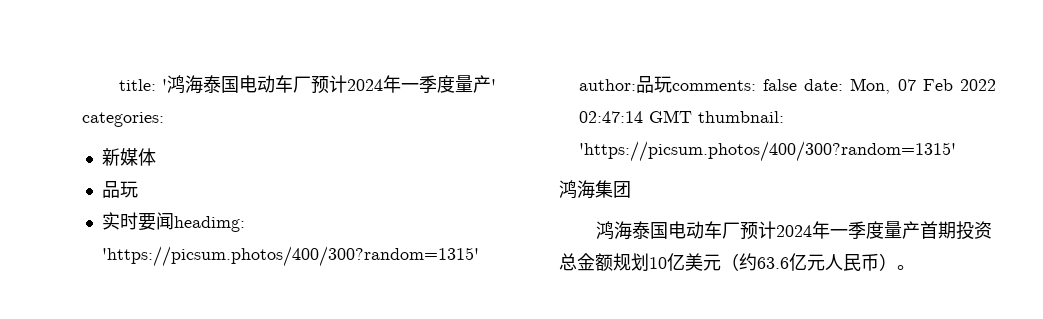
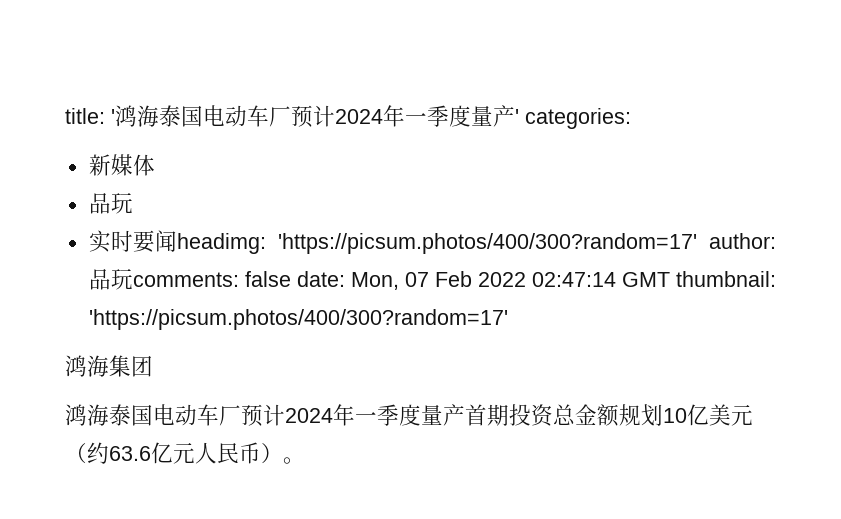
- 实时要闻headimg: 'https://picsum.photos/400/300?random=1315' author:品玩comments: false date: Mon, 07 Feb 2022 02:47:14 GMT thumbnail: 'https://picsum.photos/400/300?random=1315'
+ 实时要闻headimg: 'https://picsum.photos/400/300?random=17' author:品玩comments: false date: Mon, 07 Feb 2022 02:47:14 GMT thumbnail: 'https://picsum.photos/400/300?random=17'

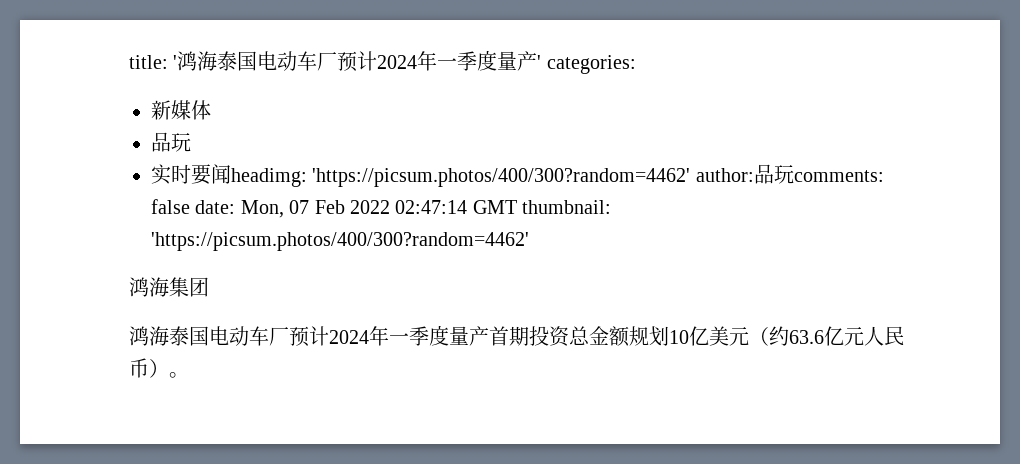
- 实时要闻headimg: 'https://picsum.photos/400/300?random=17' author:品玩comments: false date: Mon, 07 Feb 2022 02:47:14 GMT thumbnail: 'https://picsum.photos/400/300?random=17'
+ 实时要闻headimg: 'https://picsum.photos/400/300?random=4462' author:品玩comments: false date: Mon, 07 Feb 2022 02:47:14 GMT thumbnail: 'https://picsum.photos/400/300?random=4462'

